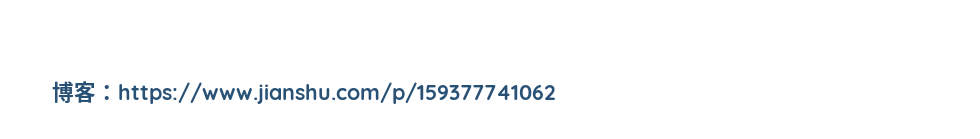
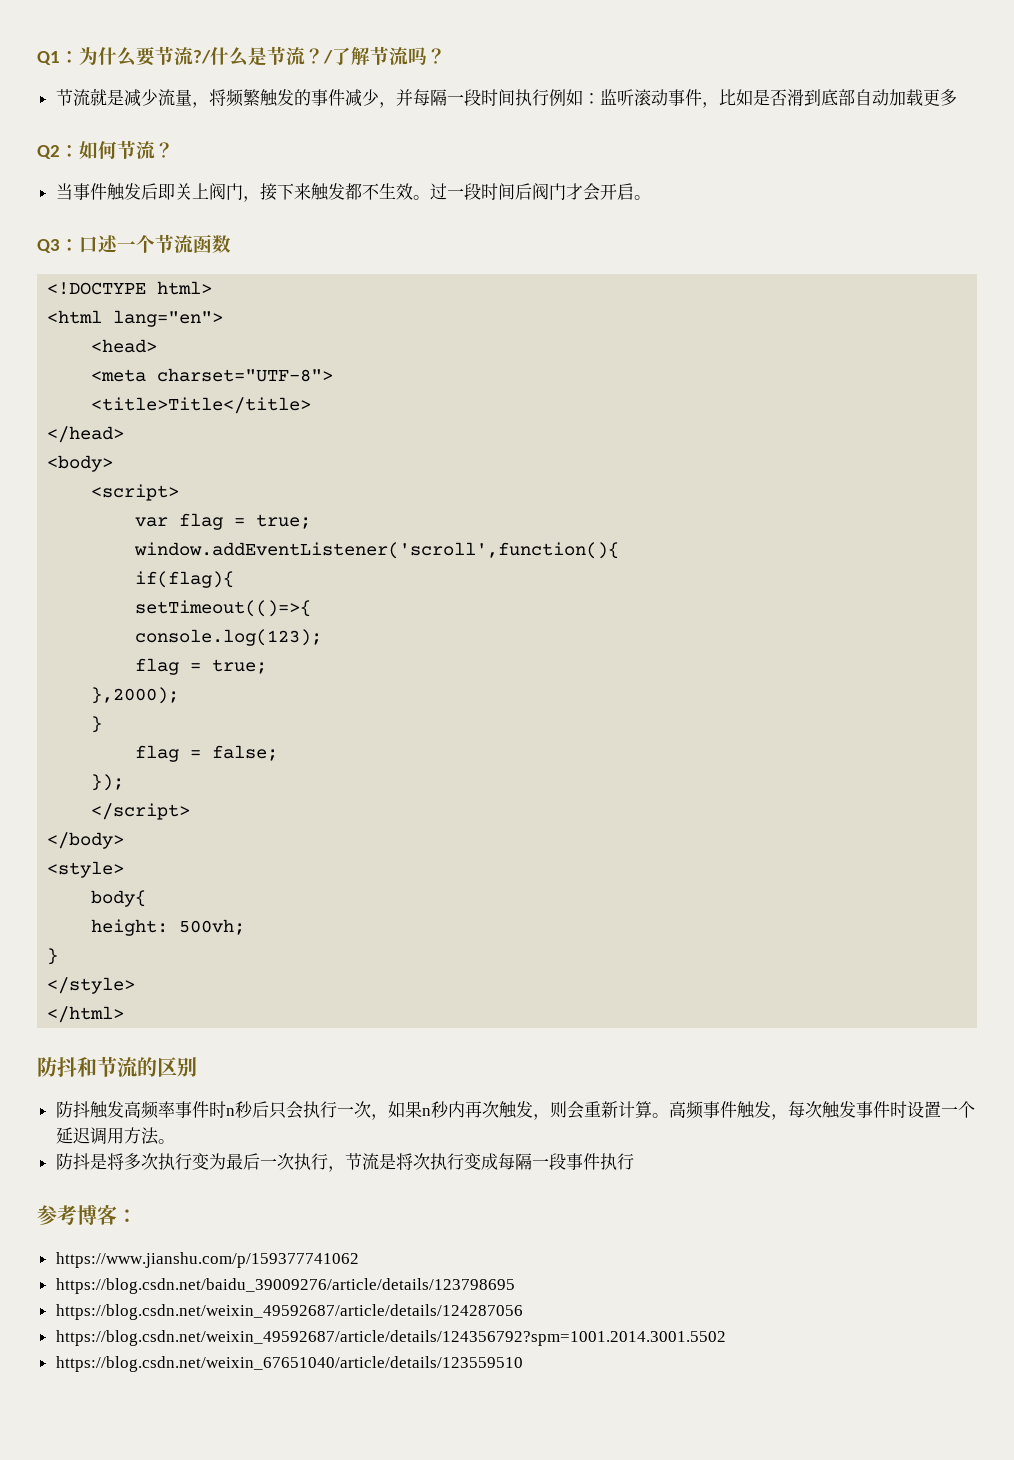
- 博客：https://www.jianshu.com/p/159377741062
+ Q1：为什么要节流?/什么是节流？/了解节流吗？
+ 节流就是减少流量，将频繁触发的事件减少，并每隔一段时间执行例如：监听滚动事件，比如是否滑到底部自动加载更多
+ Q2：如何节流？
+ 当事件触发后即关上阀门，接下来触发都不生效。过一段时间后阀门才会开启。
+ Q3：口述一个节流函数
+ <!DOCTYPE html>
+ <html lang="en">
+ <head>
+ <meta charset="UTF-8">
+ <title>Title</title>
+ </head>
+ <body>
+ <script>
+ var flag = true;
+ window.addEventListener('scroll',function(){
+ if(flag){
+ setTimeout(()=>{
+ console.log(123);
+ flag = true;
+ },2000);
+ }
+ flag = false;
+ });
+ </script>
+ </body>
+ <style>
+ body{
+ height: 500vh;
+ }
+ </style>
+ </html>
+ 防抖和节流的区别
+ 防抖触发高频率事件时n秒后只会执行一次，如果n秒内再次触发，则会重新计算。高频事件触发，每次触发事件时设置一个延迟调用方法。
+ 防抖是将多次执行变为最后一次执行，节流是将次执行变成每隔一段事件执行
+ 参考博客：
+ https://www.jianshu.com/p/159377741062
+ https://blog.csdn.net/baidu_39009276/article/details/123798695
+ https://blog.csdn.net/weixin_49592687/article/details/124287056
+ https://blog.csdn.net/weixin_49592687/article/details/124356792?spm=1001.2014.3001.5502
+ https://blog.csdn.net/weixin_67651040/article/details/123559510

